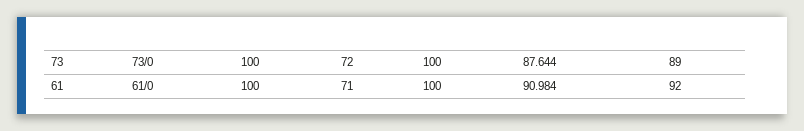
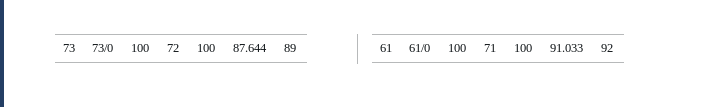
- 61 | 61/0 | 100 | 71 | 100 | 90.984 | 92
+ 61 | 61/0 | 100 | 71 | 100 | 91.033 | 92

